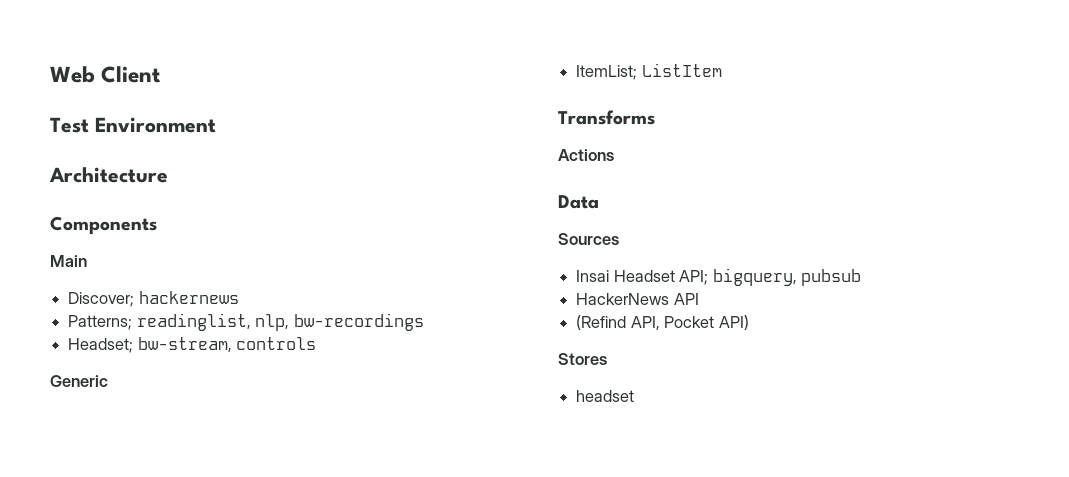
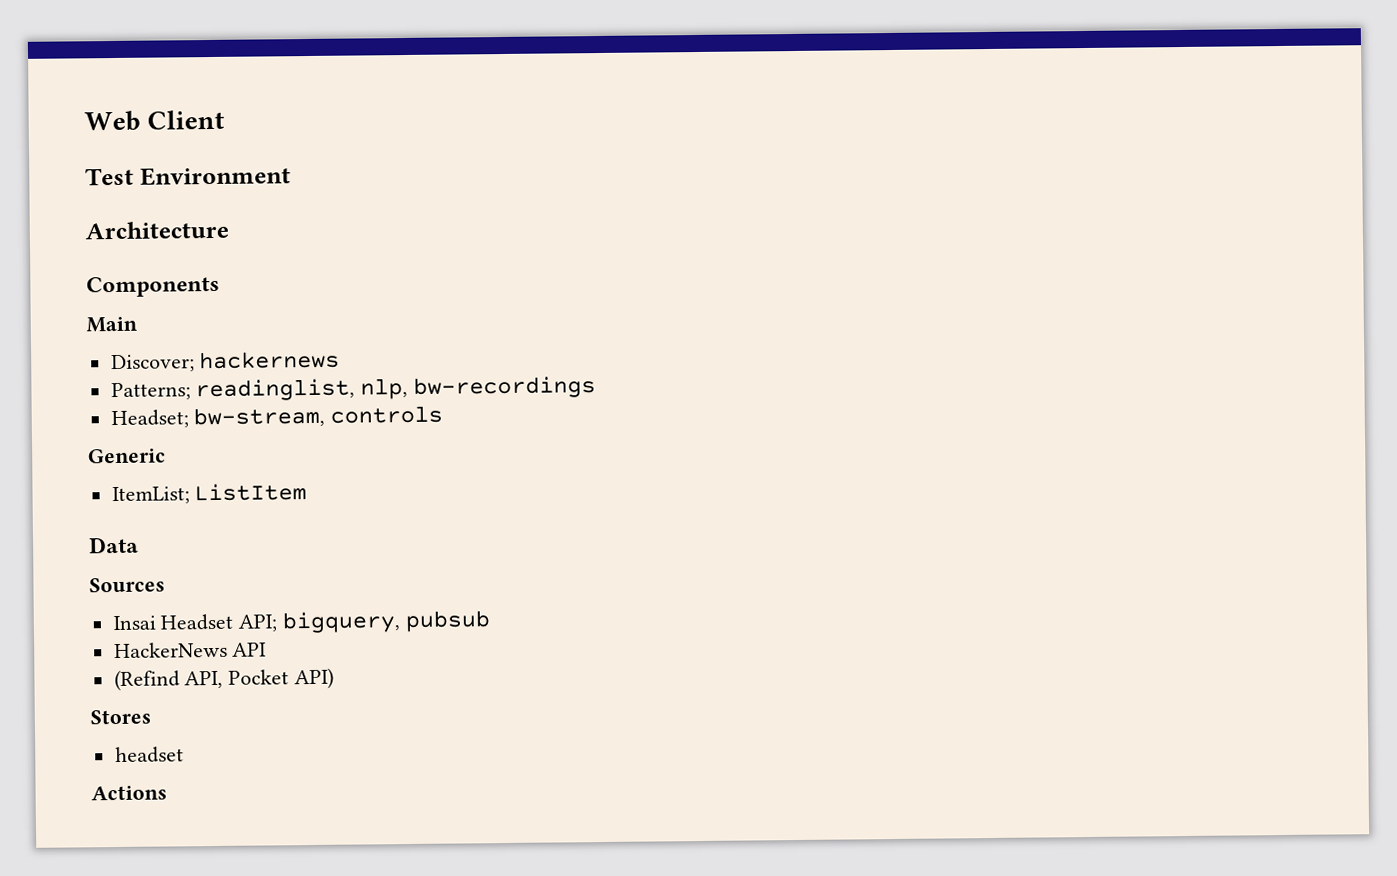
- Transforms
- Actions
+ Actions

